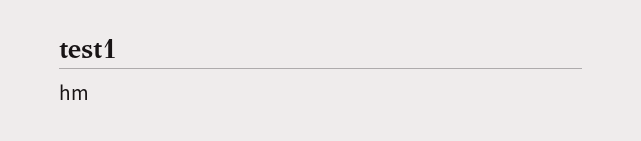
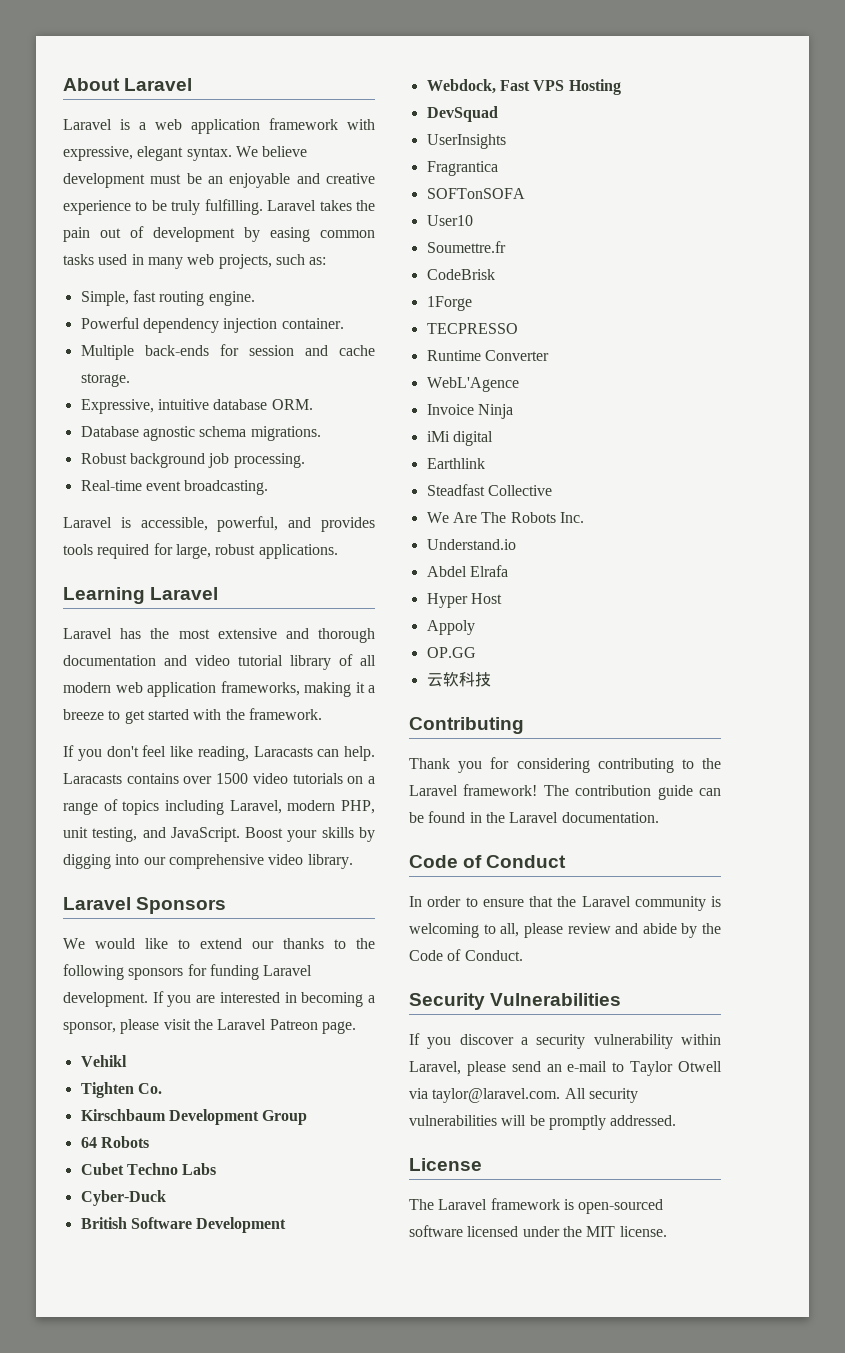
- test1
- hm
+ About Laravel
+ Laravel is a web application framework with expressive, elegant syntax. We believe development must be an enjoyable and creative experience to be truly fulfilling. Laravel takes the pain out of development by easing common tasks used in many web projects, such as:
+ Simple, fast routing engine.
+ Powerful dependency injection container.
+ Multiple back-ends for session and cache storage.
+ Expressive, intuitive database ORM.
+ Database agnostic schema migrations.
+ Robust background job processing.
+ Real-time event broadcasting.
+ Laravel is accessible, powerful, and provides tools required for large, robust applications.
+ Learning Laravel
+ Laravel has the most extensive and thorough documentation and video tutorial library of all modern web application frameworks, making it a breeze to get started with the framework.
+ If you don't feel like reading, Laracasts can help. Laracasts contains over 1500 video tutorials on a range of topics including Laravel, modern PHP, unit testing, and JavaScript. Boost your skills by digging into our comprehensive video library.
+ Laravel Sponsors
+ We would like to extend our thanks to the following sponsors for funding Laravel development. If you are interested in becoming a sponsor, please visit the Laravel Patreon page.
+ Vehikl
+ Tighten Co.
+ Kirschbaum Development Group
+ 64 Robots
+ Cubet Techno Labs
+ Cyber-Duck
+ British Software Development
+ Webdock, Fast VPS Hosting
+ DevSquad
+ UserInsights
+ Fragrantica
+ SOFTonSOFA
+ User10
+ Soumettre.fr
+ CodeBrisk
+ 1Forge
+ TECPRESSO
+ Runtime Converter
+ WebL'Agence
+ Invoice Ninja
+ iMi digital
+ Earthlink
+ Steadfast Collective
+ We Are The Robots Inc.
+ Understand.io
+ Abdel Elrafa
+ Hyper Host
+ Appoly
+ OP.GG
+ 云软科技
+ Contributing
+ Thank you for considering contributing to the Laravel framework! The contribution guide can be found in the Laravel documentation.
+ Code of Conduct
+ In order to ensure that the Laravel community is welcoming to all, please review and abide by the Code of Conduct.
+ Security Vulnerabilities
+ If you discover a security vulnerability within Laravel, please send an e-mail to Taylor Otwell via taylor@laravel.com. All security vulnerabilities will be promptly addressed.
+ License
+ The Laravel framework is open-sourced software licensed under the MIT license.

